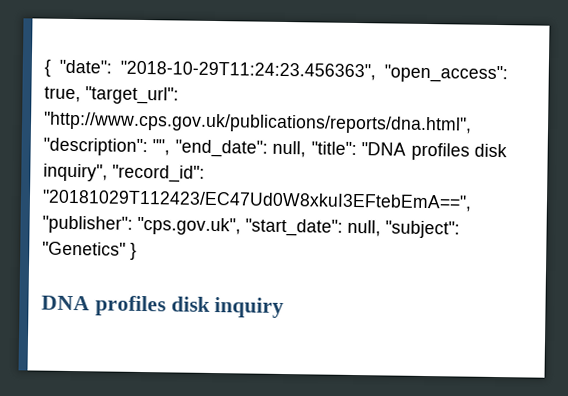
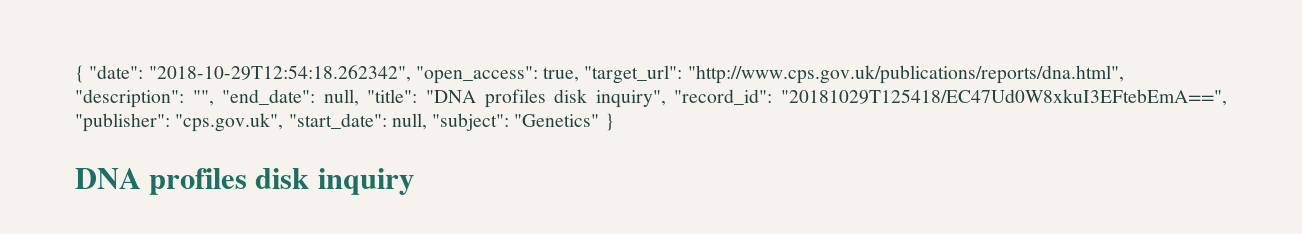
- { "date": "2018-10-29T11:24:23.456363", "open_access": true, "target_url": "http://www.cps.gov.uk/publications/reports/dna.html", "description": "", "end_date": null, "title": "DNA profiles disk inquiry", "record_id": "20181029T112423/EC47Ud0W8xkuI3EFtebEmA==", "publisher": "cps.gov.uk", "start_date": null, "subject": "Genetics" }
+ { "date": "2018-10-29T12:54:18.262342", "open_access": true, "target_url": "http://www.cps.gov.uk/publications/reports/dna.html", "description": "", "end_date": null, "title": "DNA profiles disk inquiry", "record_id": "20181029T125418/EC47Ud0W8xkuI3EFtebEmA==", "publisher": "cps.gov.uk", "start_date": null, "subject": "Genetics" }

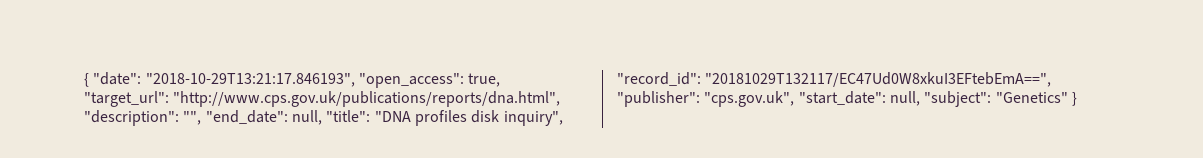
- { "date": "2018-10-29T12:54:18.262342", "open_access": true, "target_url": "http://www.cps.gov.uk/publications/reports/dna.html", "description": "", "end_date": null, "title": "DNA profiles disk inquiry", "record_id": "20181029T125418/EC47Ud0W8xkuI3EFtebEmA==", "publisher": "cps.gov.uk", "start_date": null, "subject": "Genetics" }
+ { "date": "2018-10-29T13:21:17.846193", "open_access": true, "target_url": "http://www.cps.gov.uk/publications/reports/dna.html", "description": "", "end_date": null, "title": "DNA profiles disk inquiry", "record_id": "20181029T132117/EC47Ud0W8xkuI3EFtebEmA==", "publisher": "cps.gov.uk", "start_date": null, "subject": "Genetics" }
- DNA profiles disk inquiry

